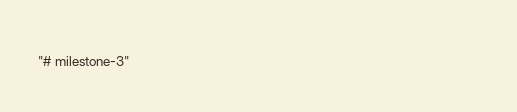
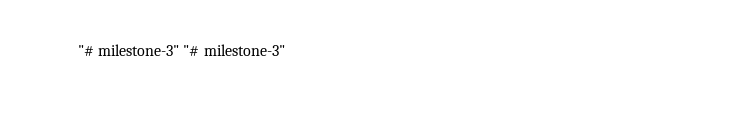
- "# milestone-3"
+ "# milestone-3" "# milestone-3"

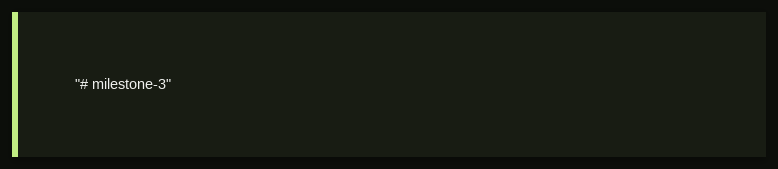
- "# milestone-3" "# milestone-3"
+ "# milestone-3"

